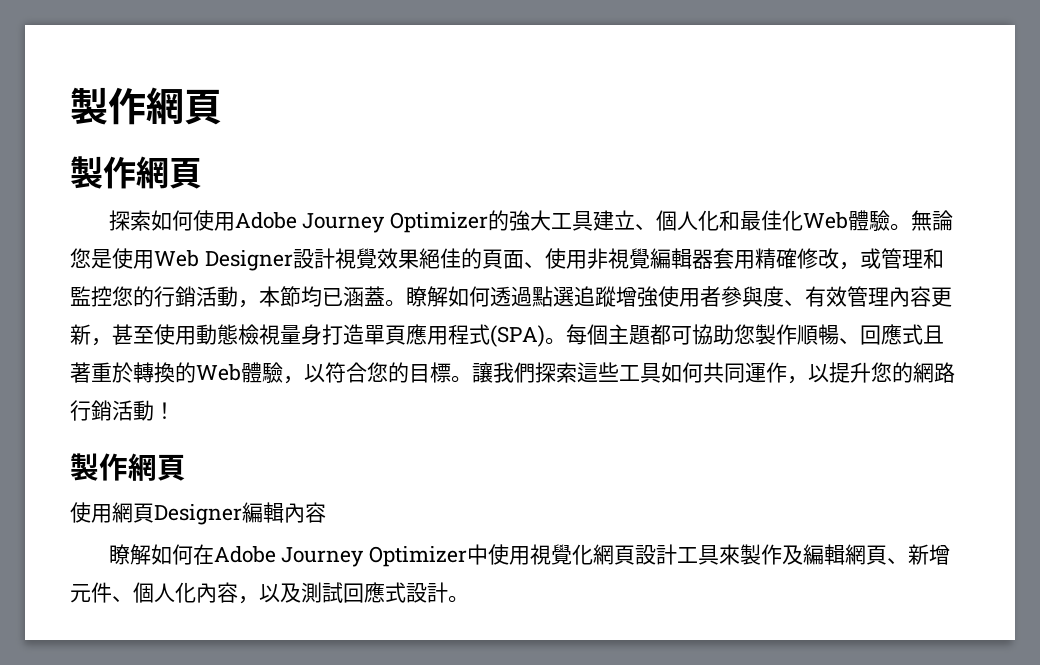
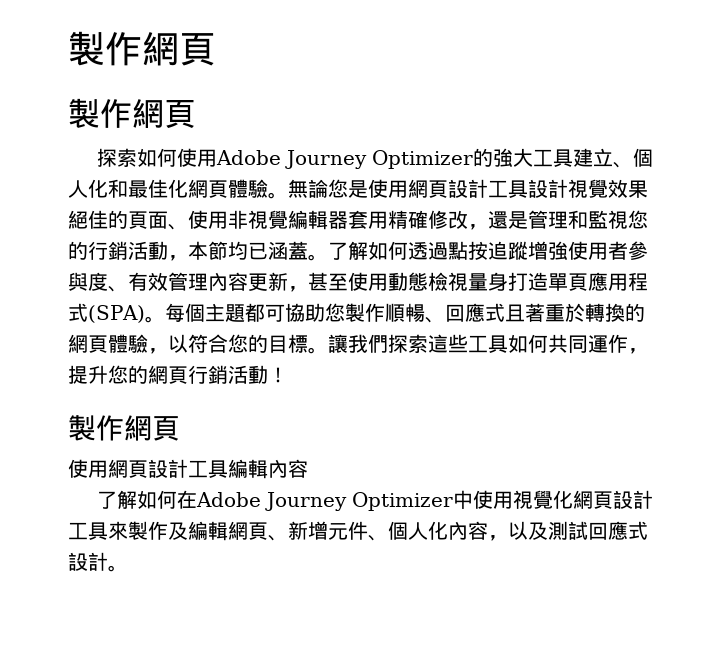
- 探索如何使用Adobe Journey Optimizer的強大工具建立、個人化和最佳化Web體驗。
+ 探索如何使用Adobe Journey Optimizer的強大工具建立、個人化和最佳化網頁體驗。
- 無論您是使用Web Designer設計視覺效果絕佳的頁面、使用非視覺編輯器套用精確修改，或管理和監控您的行銷活動，本節均已涵蓋。
+ 無論您是使用網頁設計工具設計視覺效果絕佳的頁面、使用非視覺編輯器套用精確修改，還是管理和監視您的行銷活動，本節均已涵蓋。
- 瞭解如何透過點選追蹤增強使用者參與度、有效管理內容更新，甚至使用動態檢視量身打造單頁應用程式(SPA)。
+ 了解如何透過點按追蹤增強使用者參與度、有效管理內容更新，甚至使用動態檢視量身打造單頁應用程式(SPA)。
- 每個主題都可協助您製作順暢、回應式且著重於轉換的Web體驗，以符合您的目標。
+ 每個主題都可協助您製作順暢、回應式且著重於轉換的網頁體驗，以符合您的目標。
- 讓我們探索這些工具如何共同運作，以提升您的網路行銷活動！
+ 讓我們探索這些工具如何共同運作，提升您的網頁行銷活動！
- 使用網頁Designer編輯內容
+ 使用網頁設計工具編輯內容
- 瞭解如何在Adobe Journey Optimizer中使用視覺化網頁設計工具來製作及編輯網頁、新增元件、個人化內容，以及測試回應式設計。
+ 了解如何在Adobe Journey Optimizer中使用視覺化網頁設計工具來製作及編輯網頁、新增元件、個人化內容，以及測試回應式設計。

